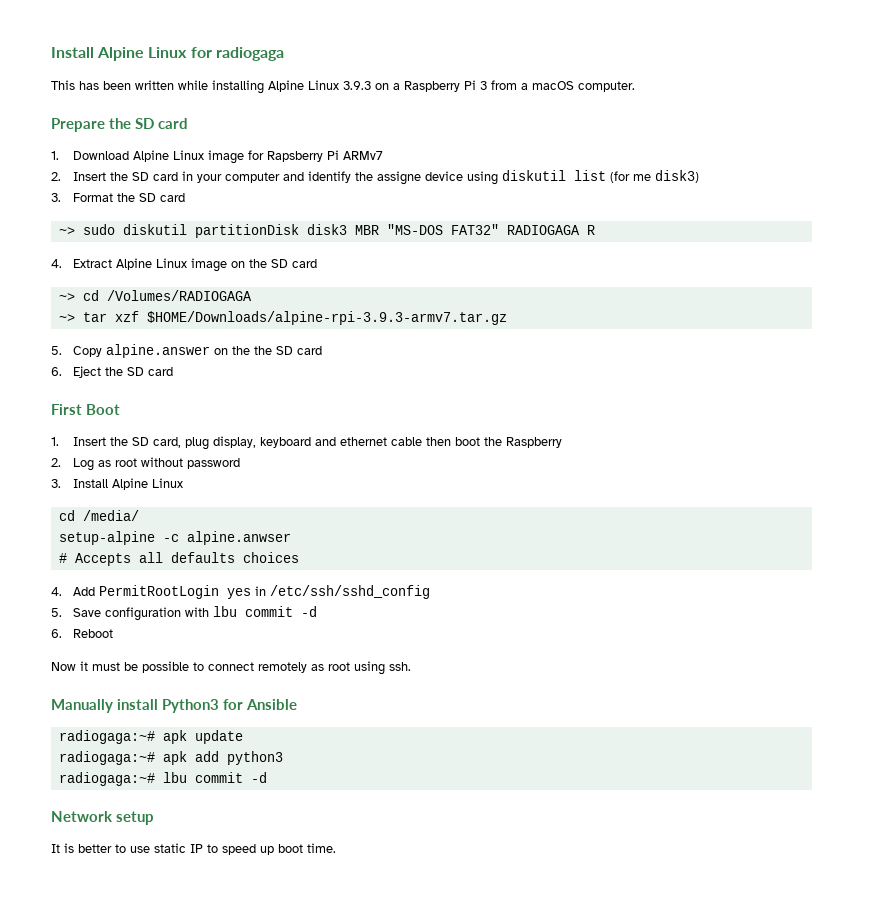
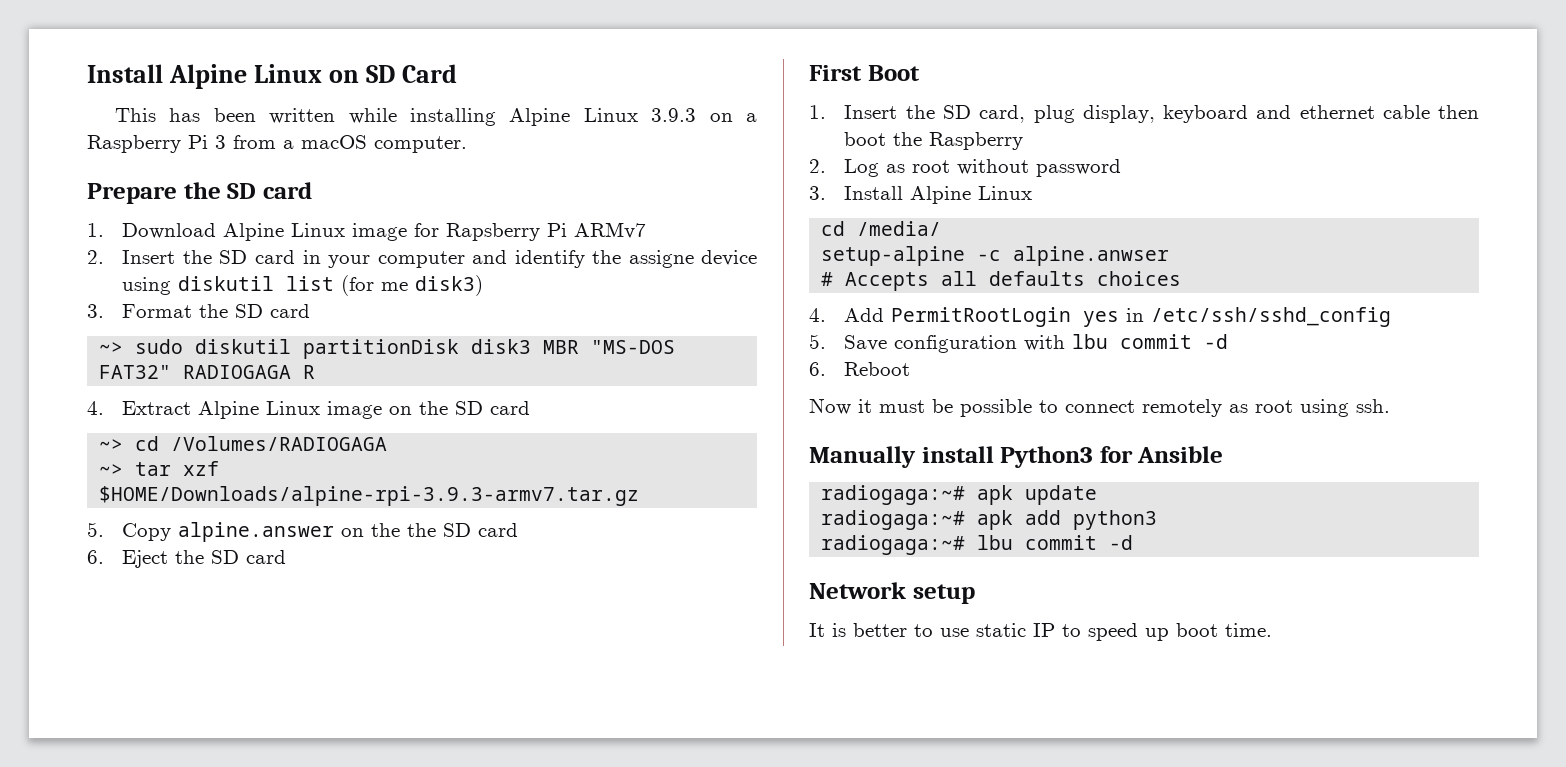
- Install Alpine Linux for radiogaga
+ Install Alpine Linux on SD Card

